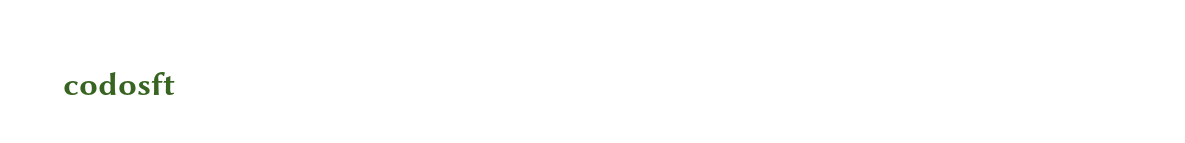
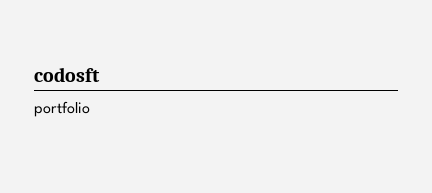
+ portfolio

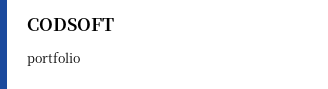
- codosft
+ CODSOFT

